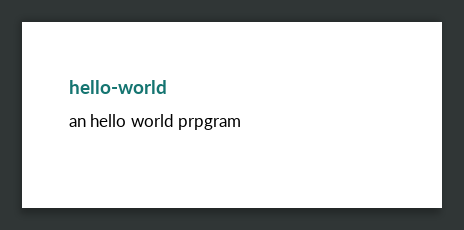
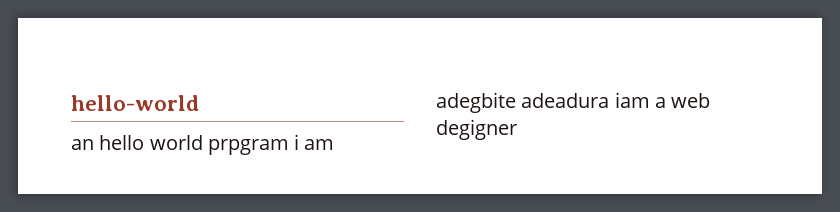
- an hello world prpgram
+ an hello world prpgram i am adegbite adeadura iam a web degigner

